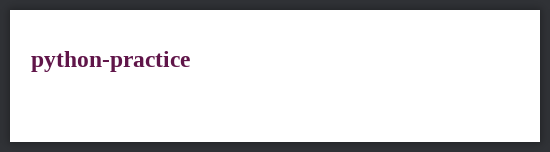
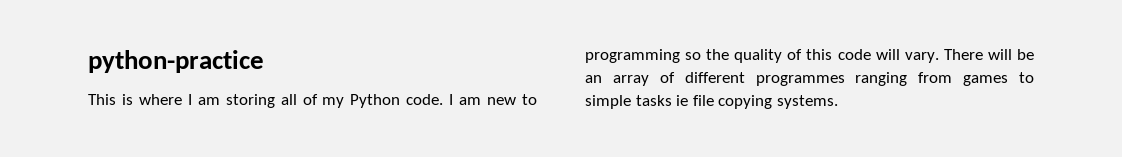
+ This is where I am storing all of my Python code. I am new to programming so the quality of this code will vary. There will be an array of different programmes ranging from games to simple tasks ie file copying systems.

